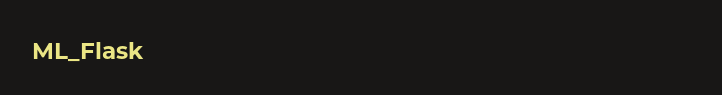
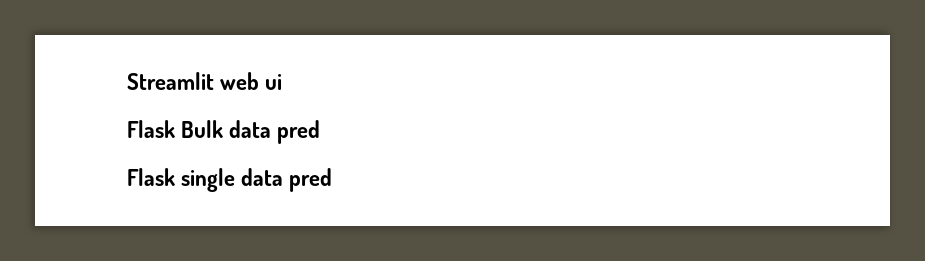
- ML_Flask
+ Streamlit web ui
+ Flask Bulk data pred
+ Flask single data pred

